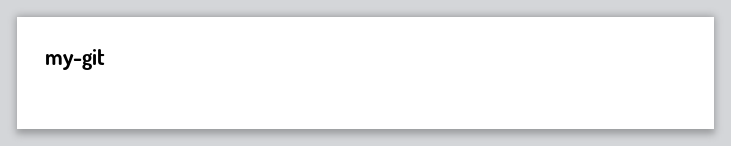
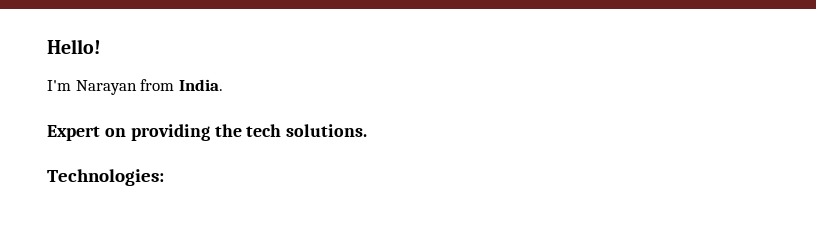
- my-git
+ Hello!
+ I'm Narayan from India.
+ Expert on providing the tech solutions.
+ Technologies:

